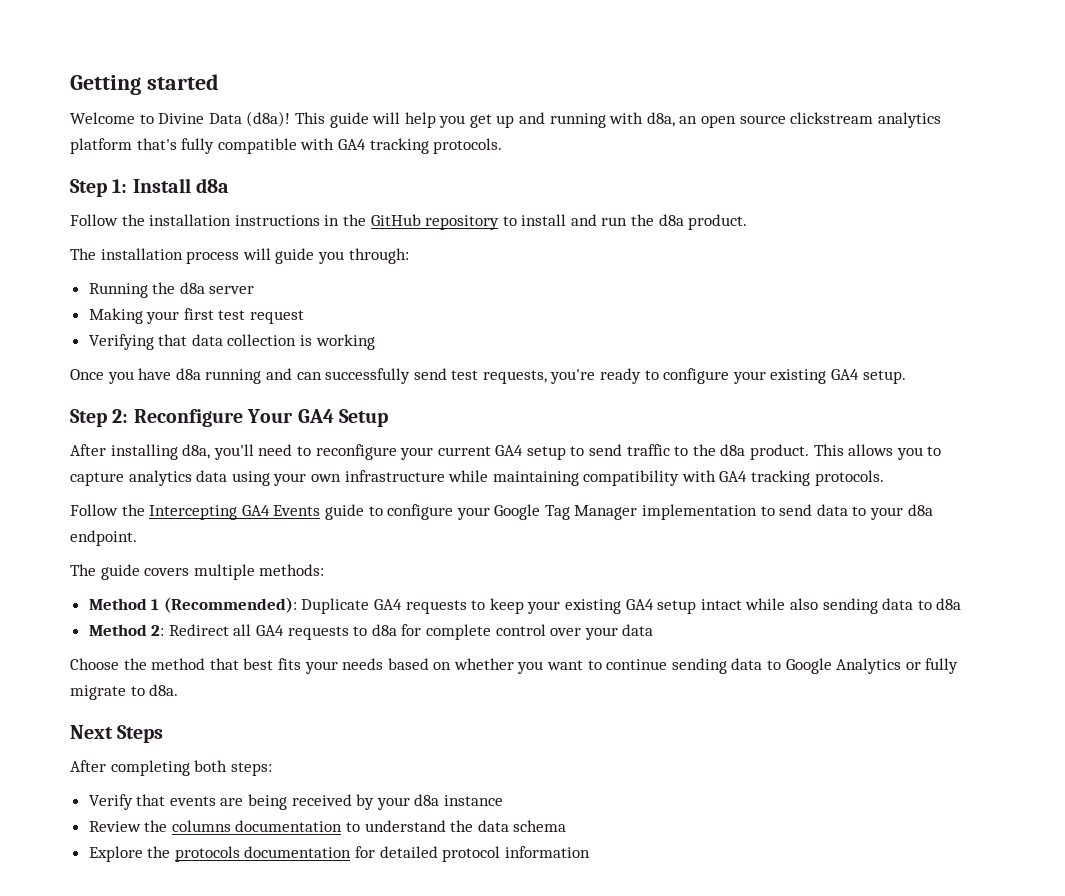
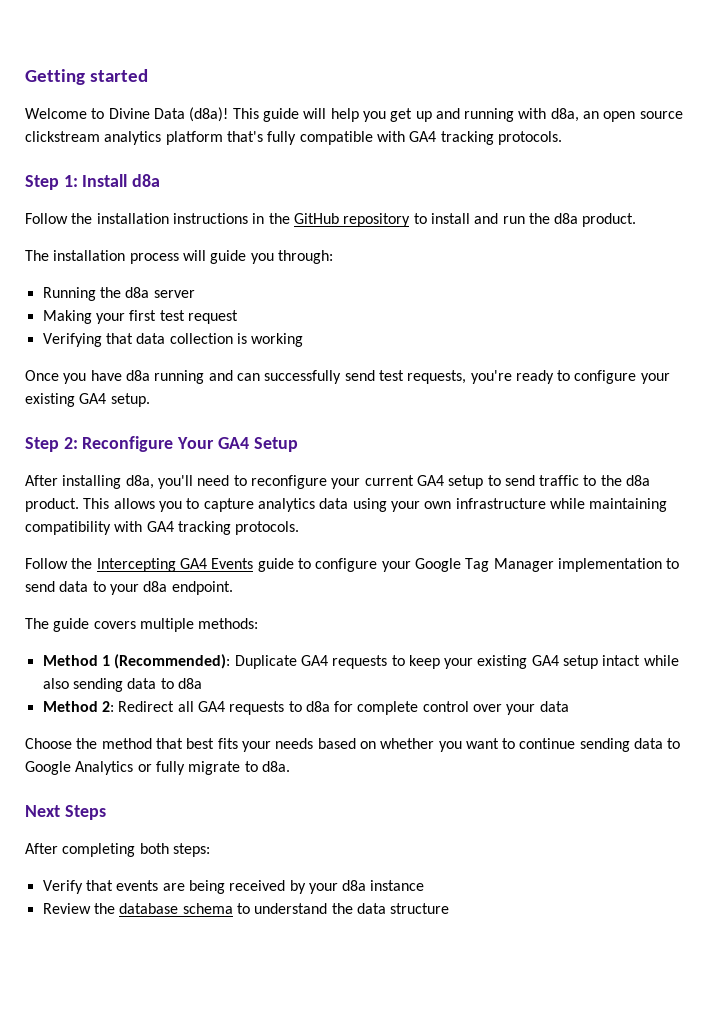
- Review the columns documentation to understand the data schema
- Explore the protocols documentation for detailed protocol information
+ Review the database schema to understand the data structure

